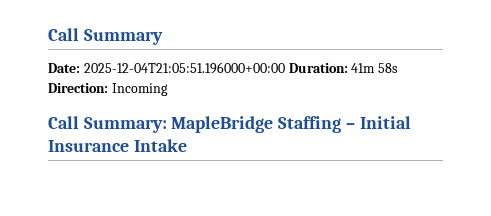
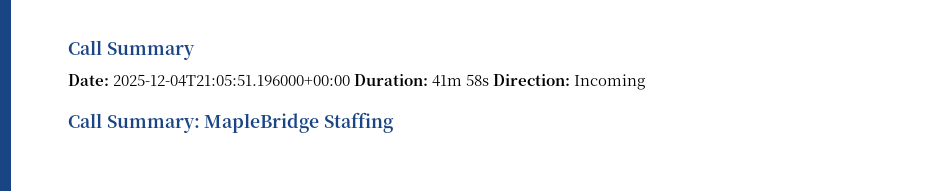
- Call Summary: MapleBridge Staffing – Initial Insurance Intake
+ Call Summary: MapleBridge Staffing

